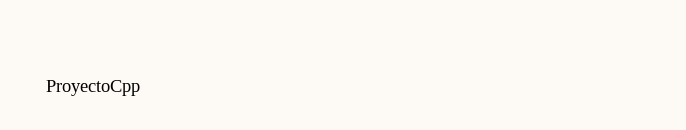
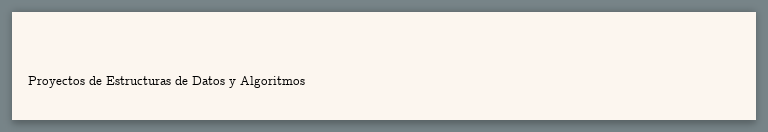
- ProyectoCpp
+ Proyectos de Estructuras de Datos y Algoritmos

